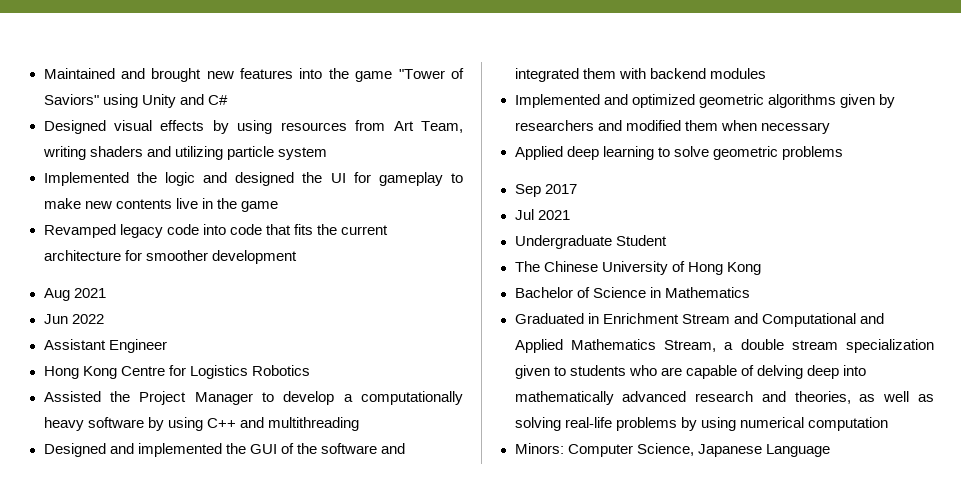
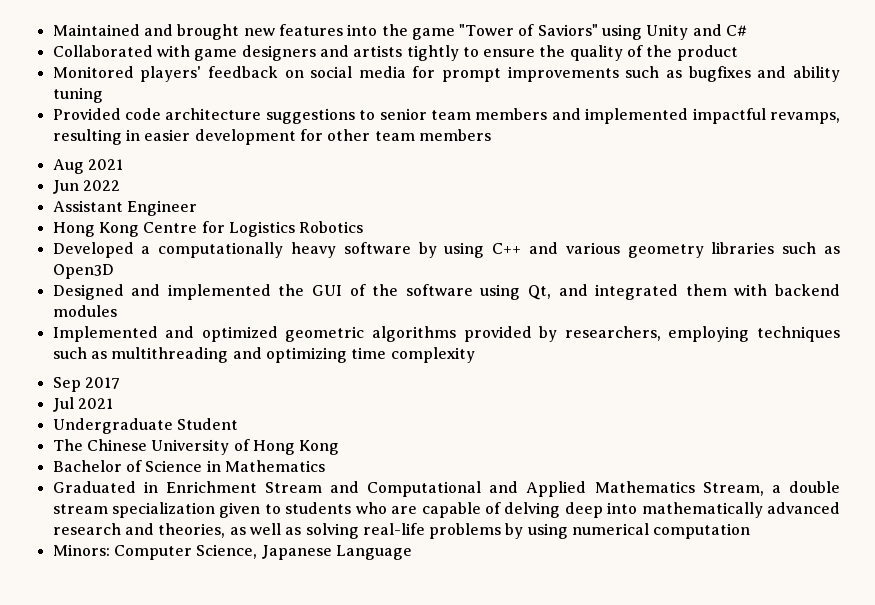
- Designed visual effects by using resources from Art Team, writing shaders and utilizing particle system
- Implemented the logic and designed the UI for gameplay to make new contents live in the game
- Revamped legacy code into code that fits the current architecture for smoother development
+ Collaborated with game designers and artists tightly to ensure the quality of the product
+ Monitored players' feedback on social media for prompt improvements such as bugfixes and ability tuning
+ Provided code architecture suggestions to senior team members and implemented impactful revamps, resulting in easier development for other team members
- Assisted the Project Manager to develop a computationally heavy software by using C++ and multithreading
+ Developed a computationally heavy software by using C++ and various geometry libraries such as Open3D
- Designed and implemented the GUI of the software and integrated them with backend modules
+ Designed and implemented the GUI of the software using Qt, and integrated them with backend modules
- Implemented and optimized geometric algorithms given by researchers and modified them when necessary
- Applied deep learning to solve geometric problems
+ Implemented and optimized geometric algorithms provided by researchers, employing techniques such as multithreading and optimizing time complexity

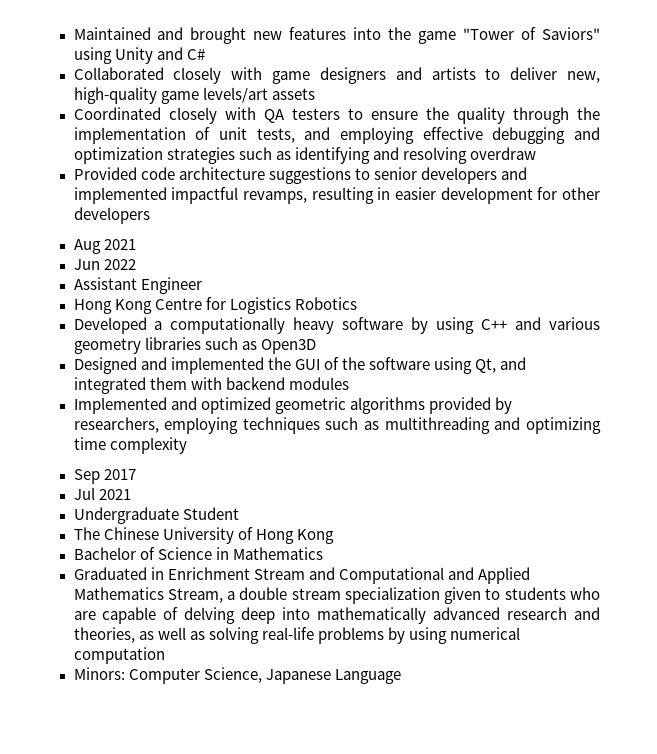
- Collaborated with game designers and artists tightly to ensure the quality of the product
- Monitored players' feedback on social media for prompt improvements such as bugfixes and ability tuning
+ Collaborated closely with game designers and artists to deliver new, high-quality game levels/art assets
+ Coordinated closely with QA testers to ensure the quality through the implementation of unit tests, and employing effective debugging and optimization strategies such as identifying and resolving overdraw
- Provided code architecture suggestions to senior team members and implemented impactful revamps, resulting in easier development for other team members
+ Provided code architecture suggestions to senior developers and implemented impactful revamps, resulting in easier development for other developers

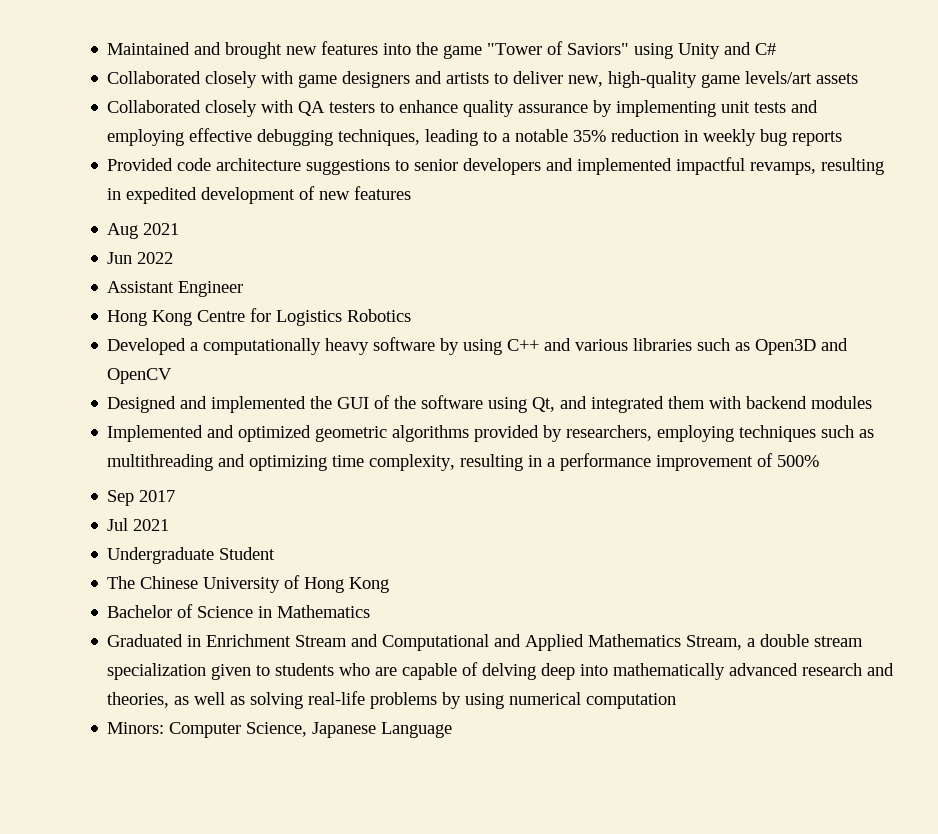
- Coordinated closely with QA testers to ensure the quality through the implementation of unit tests, and employing effective debugging and optimization strategies such as identifying and resolving overdraw
+ Collaborated closely with QA testers to enhance quality assurance by implementing unit tests and employing effective debugging techniques, leading to a notable 35% reduction in weekly bug reports
- Provided code architecture suggestions to senior developers and implemented impactful revamps, resulting in easier development for other developers
+ Provided code architecture suggestions to senior developers and implemented impactful revamps, resulting in expedited development of new features
- Developed a computationally heavy software by using C++ and various geometry libraries such as Open3D
+ Developed a computationally heavy software by using C++ and various libraries such as Open3D and OpenCV
- Implemented and optimized geometric algorithms provided by researchers, employing techniques such as multithreading and optimizing time complexity
+ Implemented and optimized geometric algorithms provided by researchers, employing techniques such as multithreading and optimizing time complexity, resulting in a performance improvement of 500%

